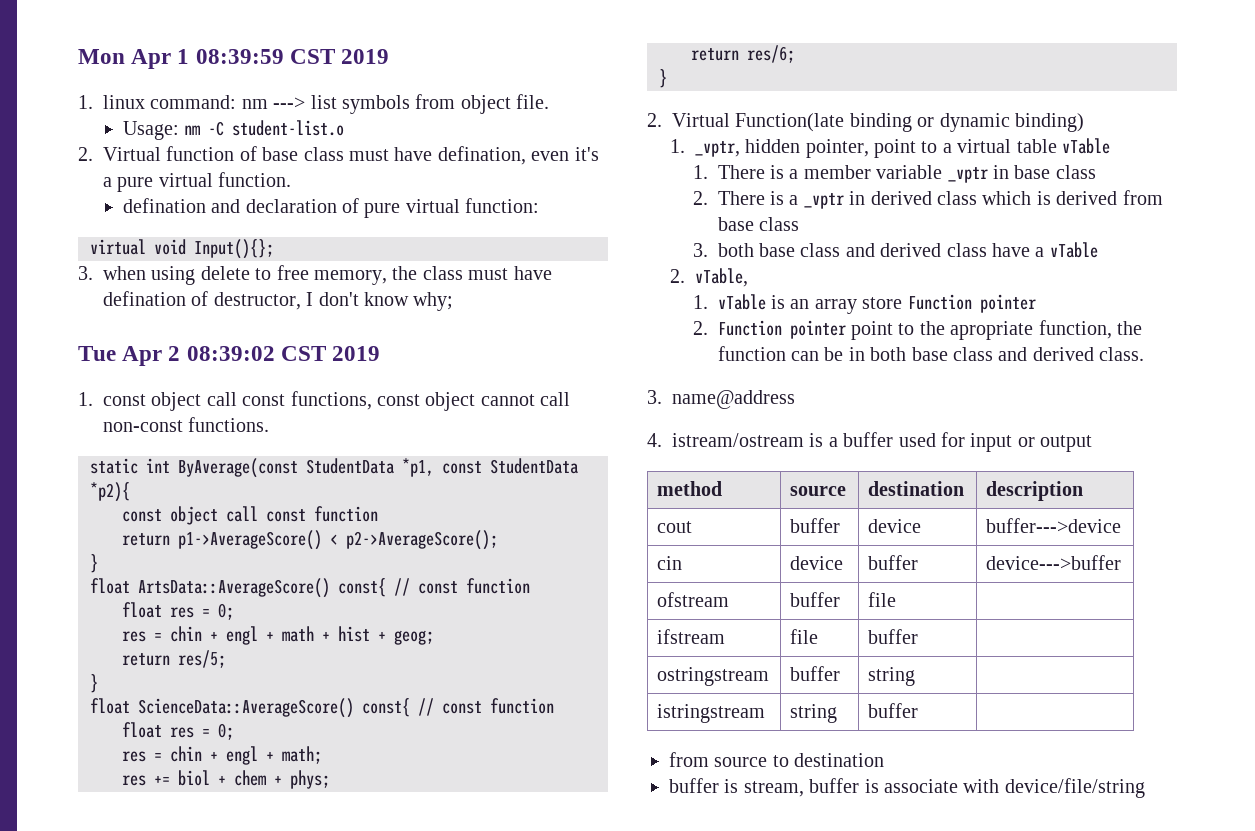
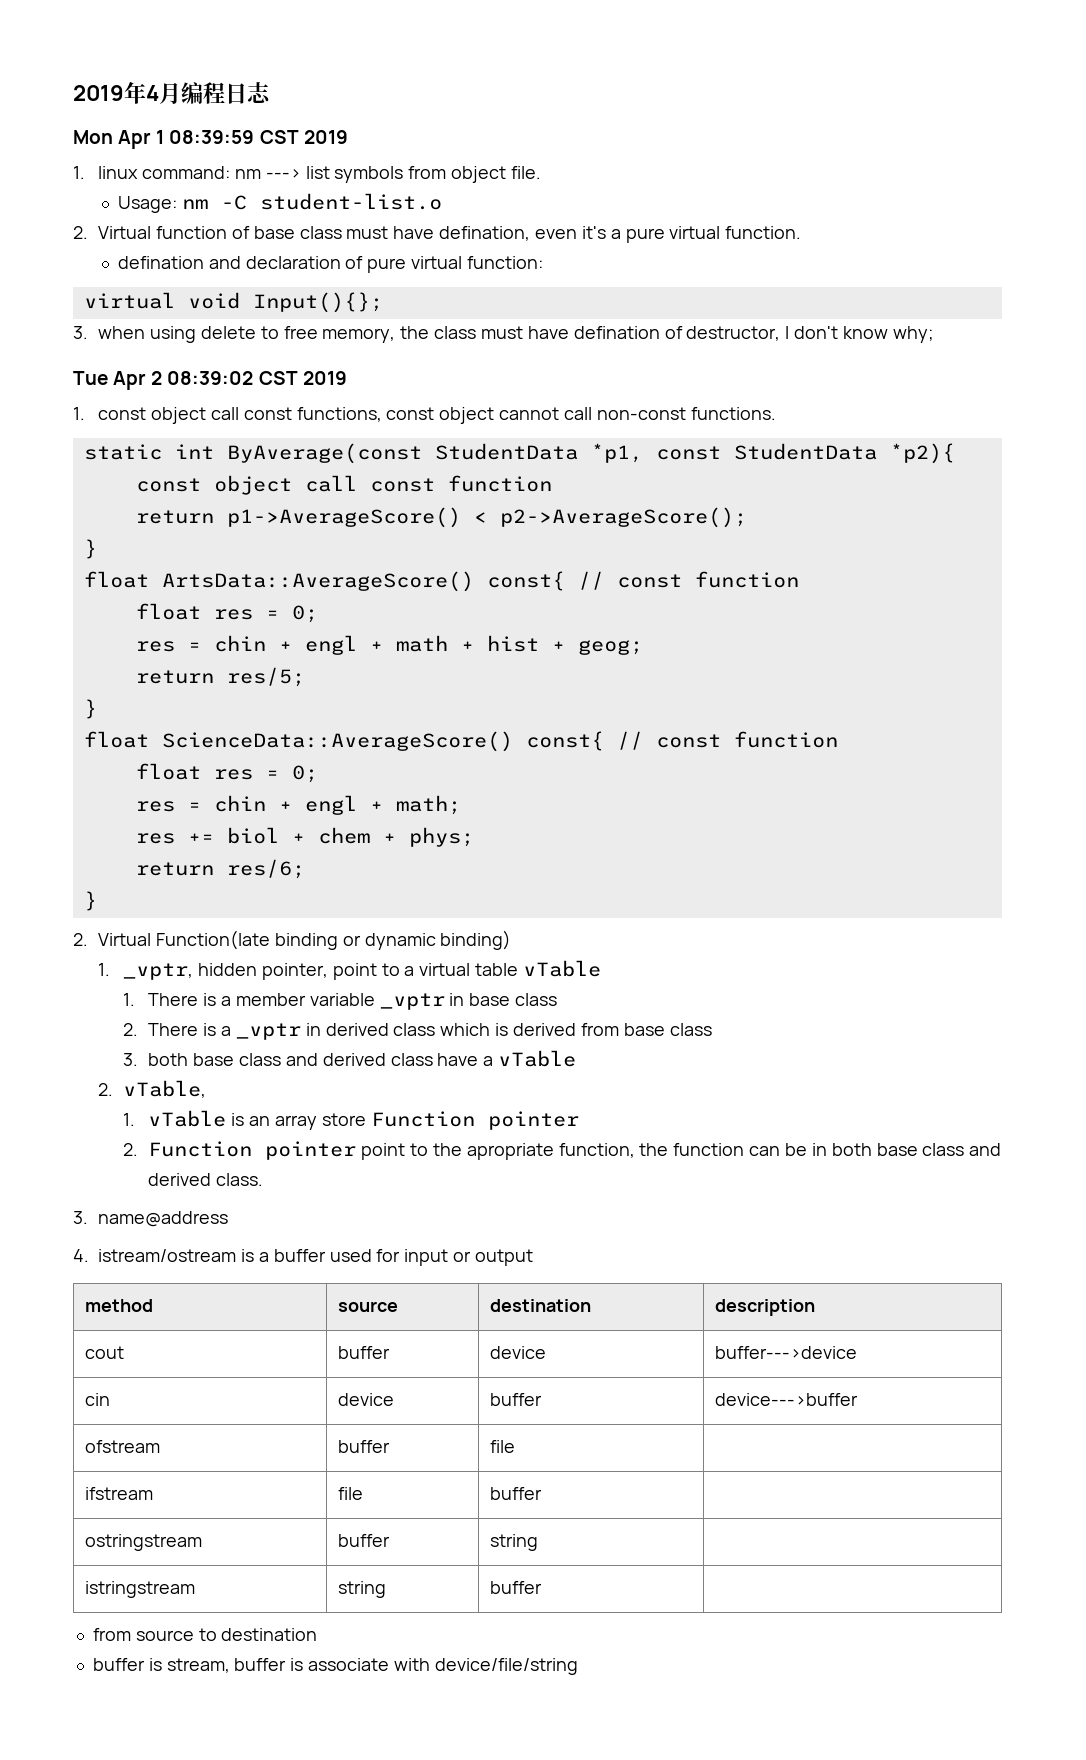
+ 2019年4月编程日志

